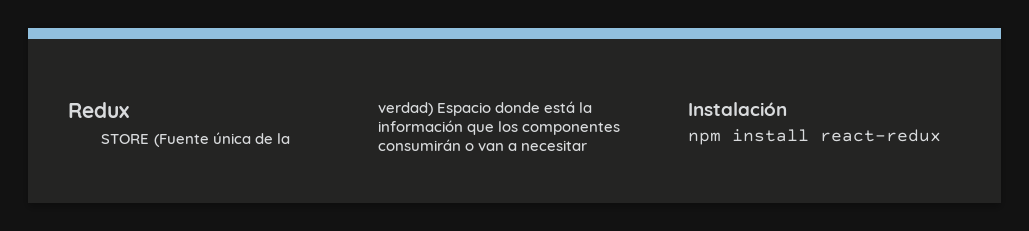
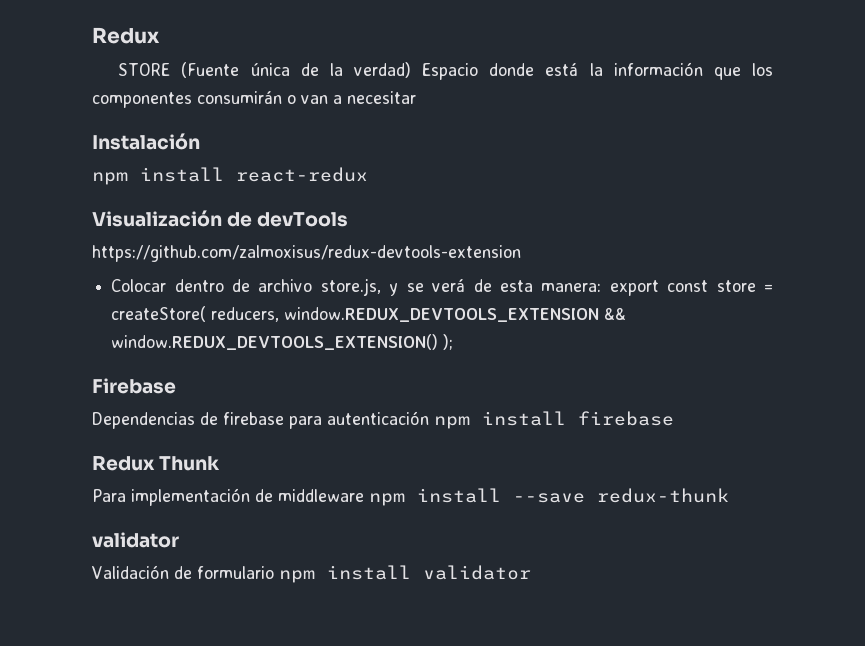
+ Visualización de devTools
+ https://github.com/zalmoxisus/redux-devtools-extension
+ Colocar dentro de archivo store.js, y se verá de esta manera: export const store = createStore( reducers, window.REDUX_DEVTOOLS_EXTENSION && window.REDUX_DEVTOOLS_EXTENSION() );
+ Firebase
+ Dependencias de firebase para autenticación npm install firebase
+ Redux Thunk
+ Para implementación de middleware npm install --save redux-thunk
+ validator
+ Validación de formulario npm install validator

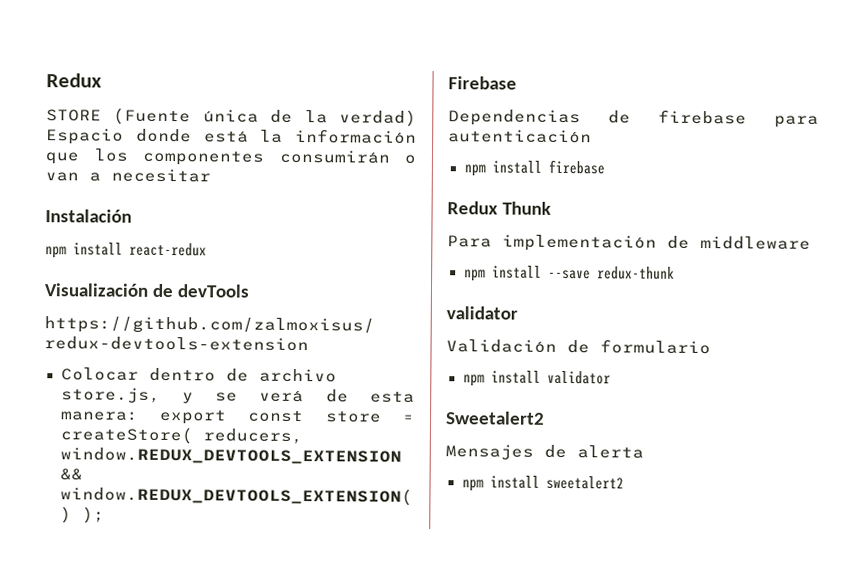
- Dependencias de firebase para autenticación npm install firebase
+ Dependencias de firebase para autenticación
+ npm install firebase
- Para implementación de middleware npm install --save redux-thunk
+ Para implementación de middleware
+ npm install --save redux-thunk
- Validación de formulario npm install validator
+ Validación de formulario
+ npm install validator
+ Sweetalert2
+ Mensajes de alerta
+ npm install sweetalert2

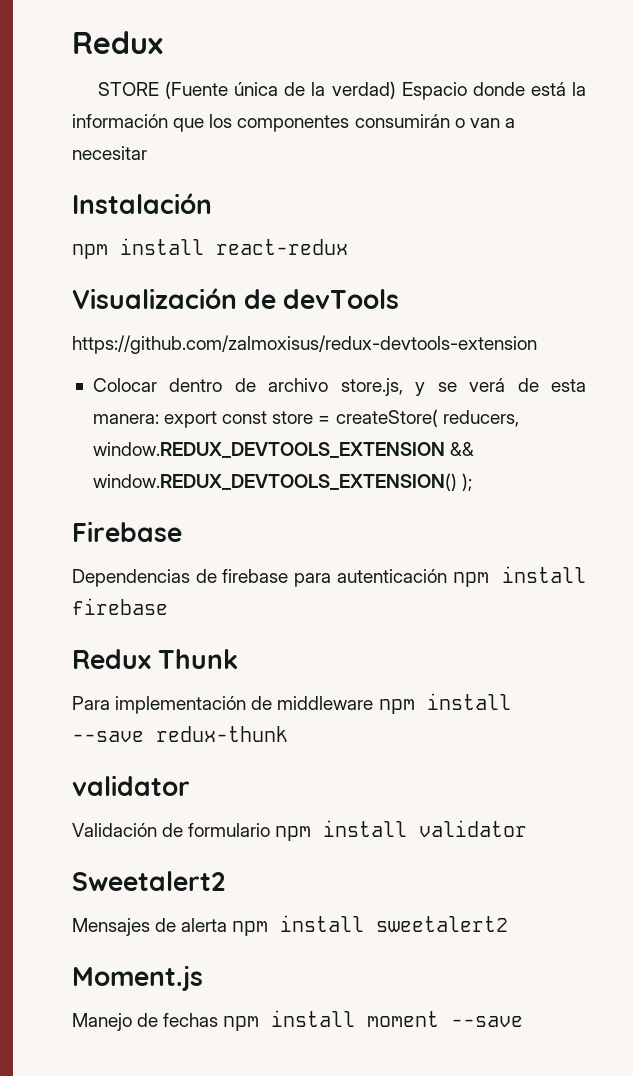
- Dependencias de firebase para autenticación
- npm install firebase
+ Dependencias de firebase para autenticación npm install firebase
- Para implementación de middleware
- npm install --save redux-thunk
+ Para implementación de middleware npm install --save redux-thunk
- Validación de formulario
- npm install validator
+ Validación de formulario npm install validator
- Mensajes de alerta
- npm install sweetalert2
+ Mensajes de alerta npm install sweetalert2
+ Moment.js
+ Manejo de fechas npm install moment --save

